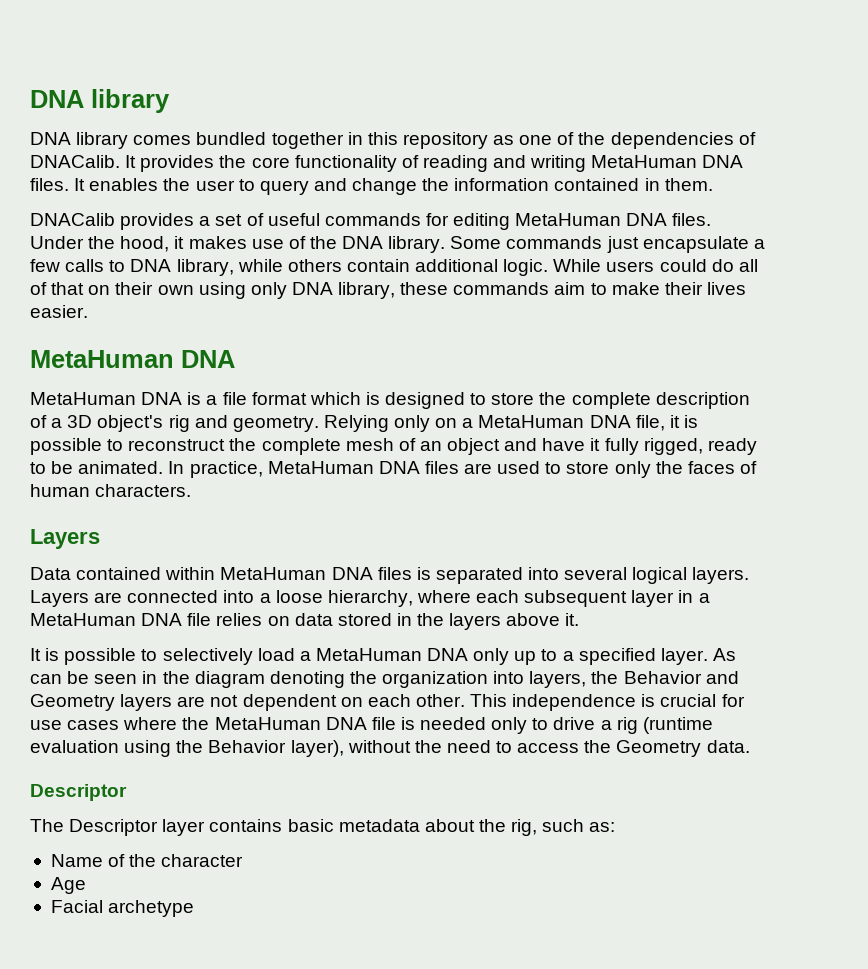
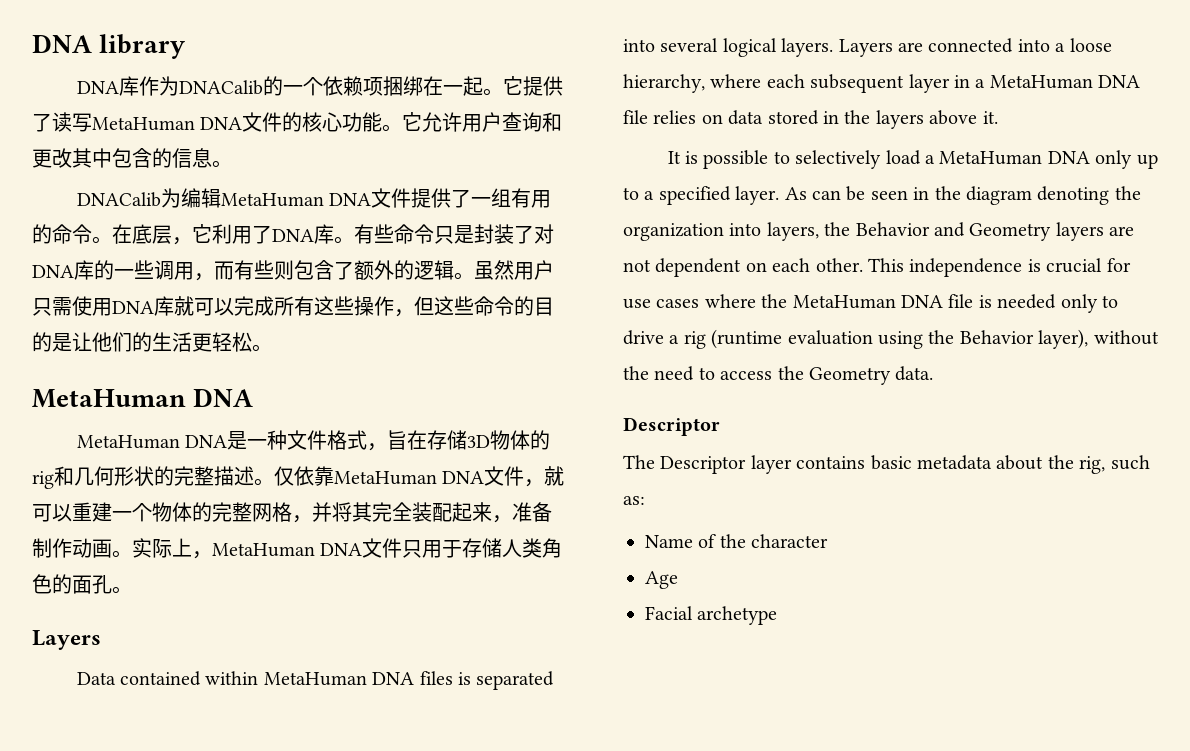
- DNA library comes bundled together in this repository as one of the dependencies of DNACalib. It provides the core functionality of reading and writing MetaHuman DNA files. It enables the user to query and change the information contained in them.
- DNACalib provides a set of useful commands for editing MetaHuman DNA files. Under the hood, it makes use of the DNA library. Some commands just encapsulate a few calls to DNA library, while others contain additional logic. While users could do all of that on their own using only DNA library, these commands aim to make their lives easier.
+ DNA库作为DNACalib的一个依赖项捆绑在一起。它提供了读写MetaHuman DNA文件的核心功能。它允许用户查询和更改其中包含的信息。
+ DNACalib为编辑MetaHuman DNA文件提供了一组有用的命令。在底层，它利用了DNA库。有些命令只是封装了对DNA库的一些调用，而有些则包含了额外的逻辑。虽然用户只需使用DNA库就可以完成所有这些操作，但这些命令的目的是让他们的生活更轻松。
  MetaHuman DNA
- MetaHuman DNA is a file format which is designed to store the complete description of a 3D object's rig and geometry. Relying only on a MetaHuman DNA file, it is possible to reconstruct the complete mesh of an object and have it fully rigged, ready to be animated. In practice, MetaHuman DNA files are used to store only the faces of human characters.
+ MetaHuman DNA是一种文件格式，旨在存储3D物体的rig和几何形状的完整描述。仅依靠MetaHuman DNA文件，就可以重建一个物体的完整网格，并将其完全装配起来，准备制作动画。实际上，MetaHuman DNA文件只用于存储人类角色的面孔。

